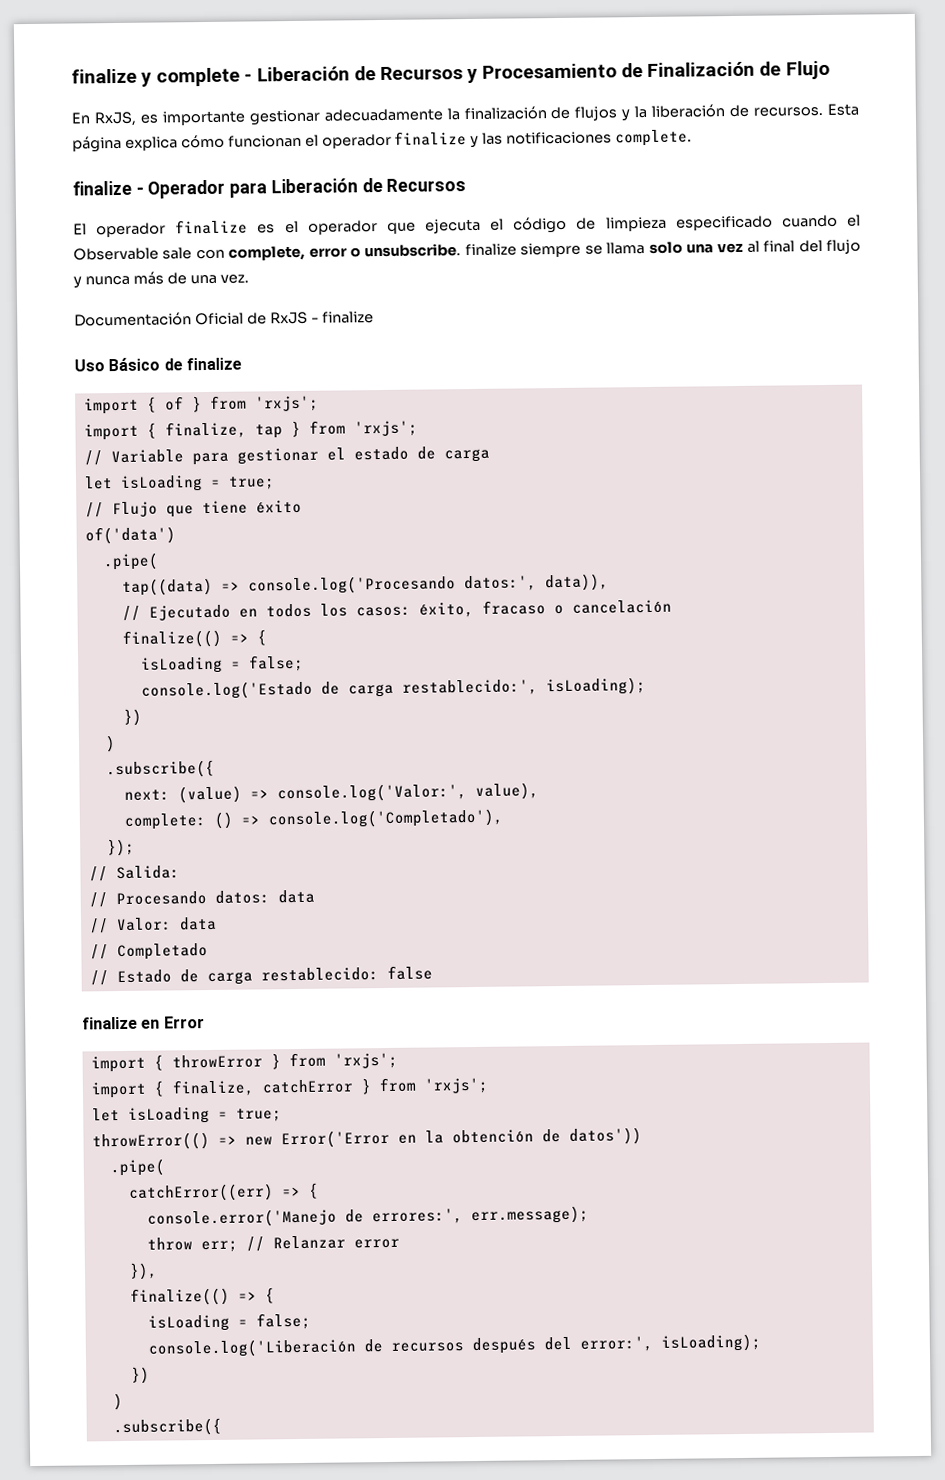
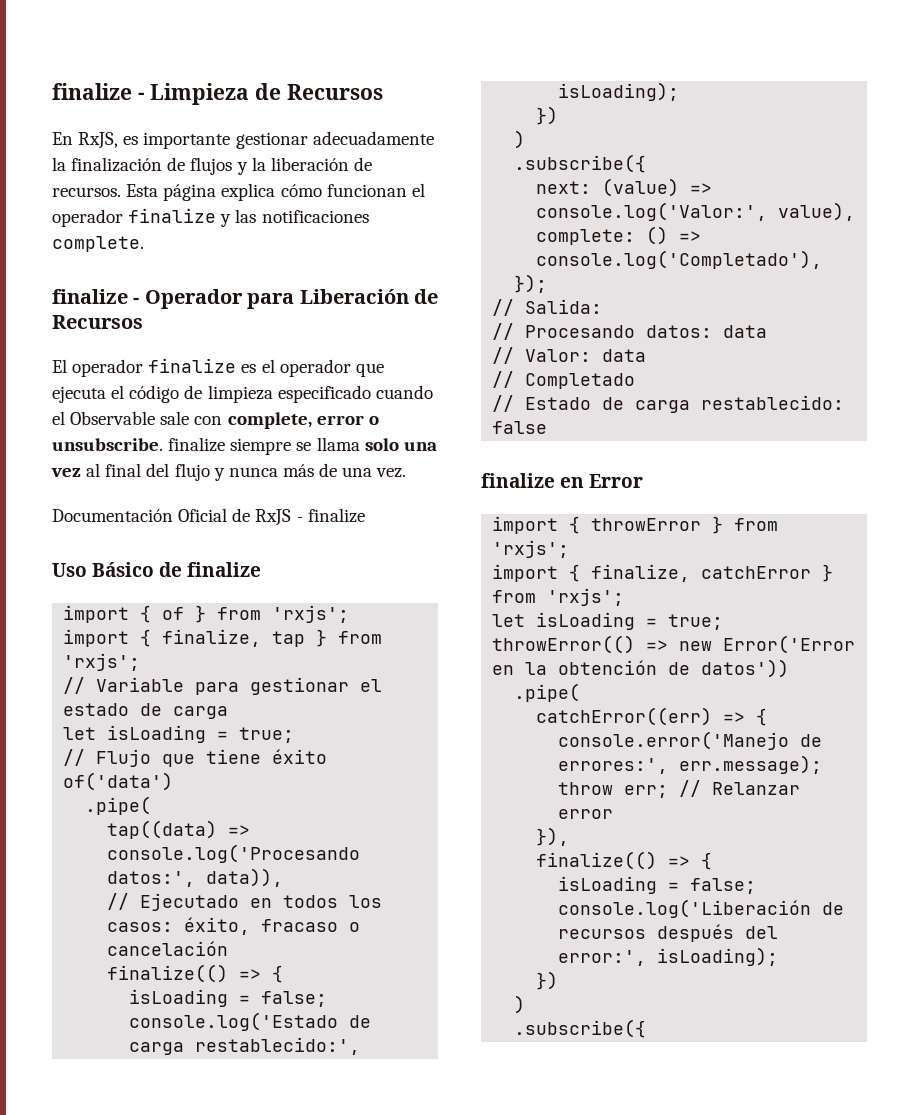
- finalize y complete - Liberación de Recursos y Procesamiento de Finalización de Flujo
+ finalize - Limpieza de Recursos

